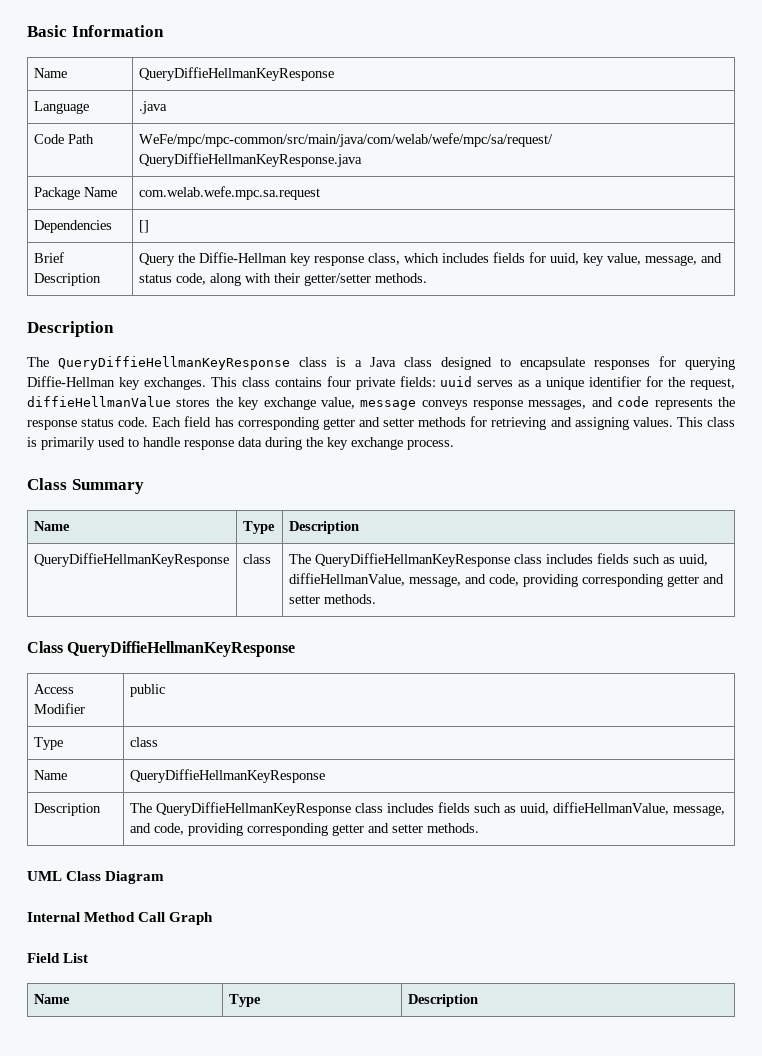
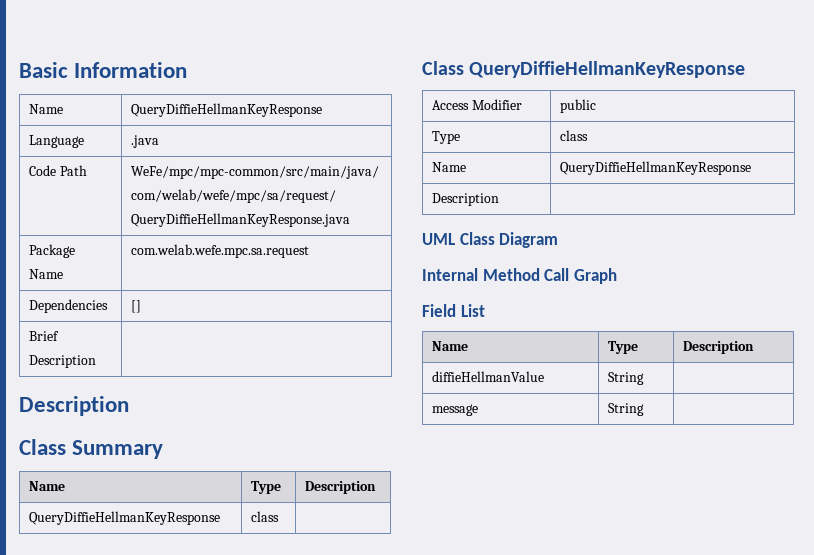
- Brief Description | Query the Diffie-Hellman key response class, which includes fields for uuid, key value, message, and status code, along with their getter/setter methods.
+ Brief Description |
  Description
- The QueryDiffieHellmanKeyResponse class is a Java class designed to encapsulate responses for querying Diffie-Hellman key exchanges. This class contains four private fields: uuid serves as a unique identifier for the request, diffieHellmanValue stores the key exchange value, message conveys response messages, and code represents the response status code. Each field has corresponding getter and setter methods for retrieving and assigning values. This class is primarily used to handle response data during the key exchange process.
- QueryDiffieHellmanKeyResponse | class | The QueryDiffieHellmanKeyResponse class includes fields such as uuid, diffieHellmanValue, message, and code, providing corresponding getter and setter methods.
+ QueryDiffieHellmanKeyResponse | class |
  Type | class
  Name | QueryDiffieHellmanKeyResponse
- Description | The QueryDiffieHellmanKeyResponse class includes fields such as uuid, diffieHellmanValue, message, and code, providing corresponding getter and setter methods.
+ Description |
+ diffieHellmanValue | String |
+ message | String |

